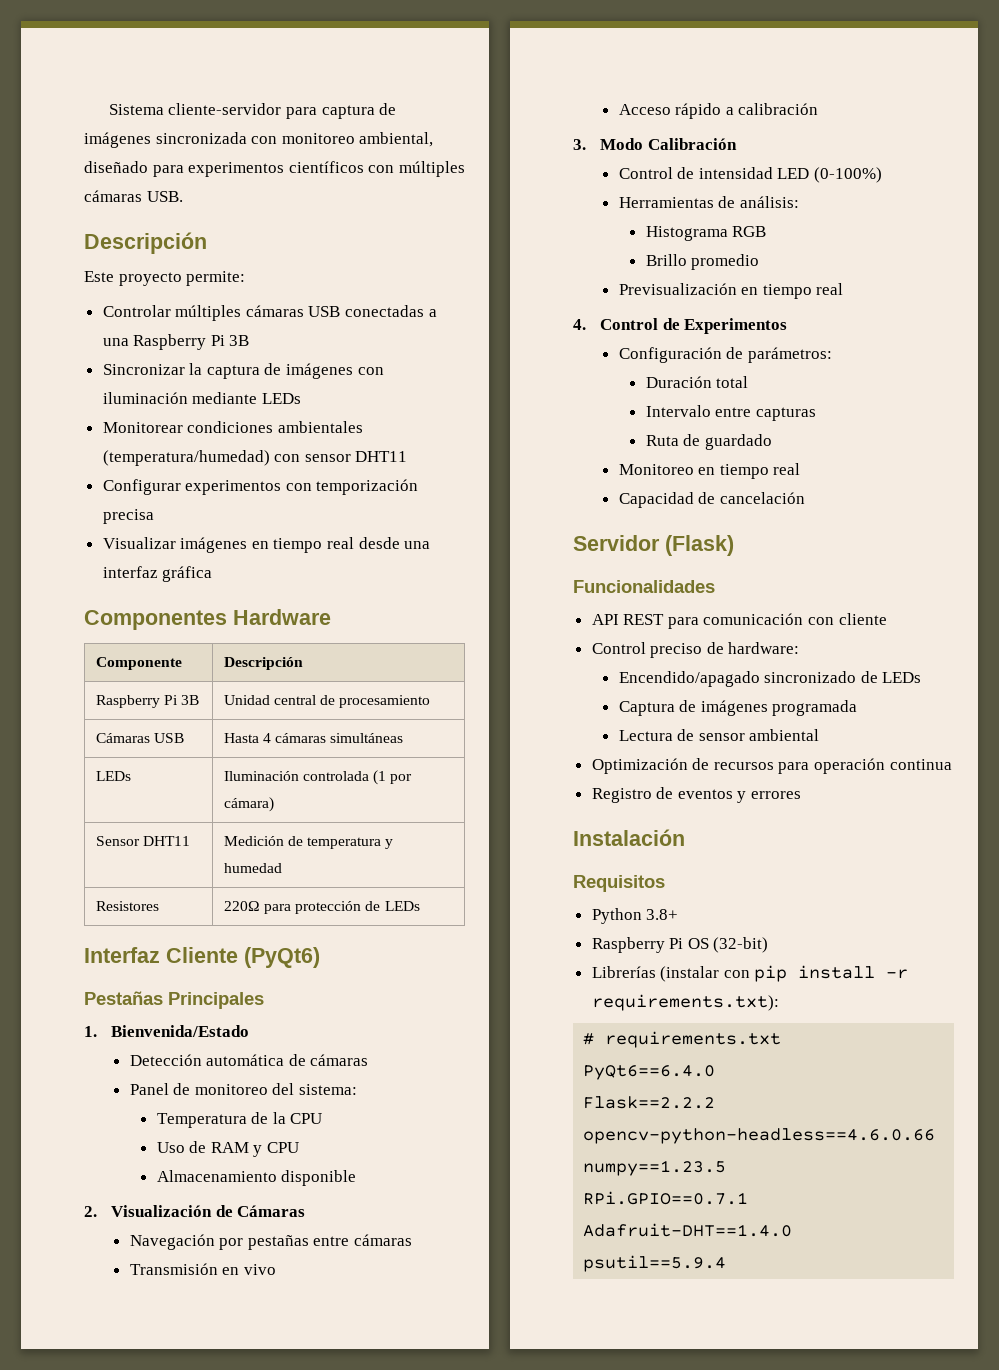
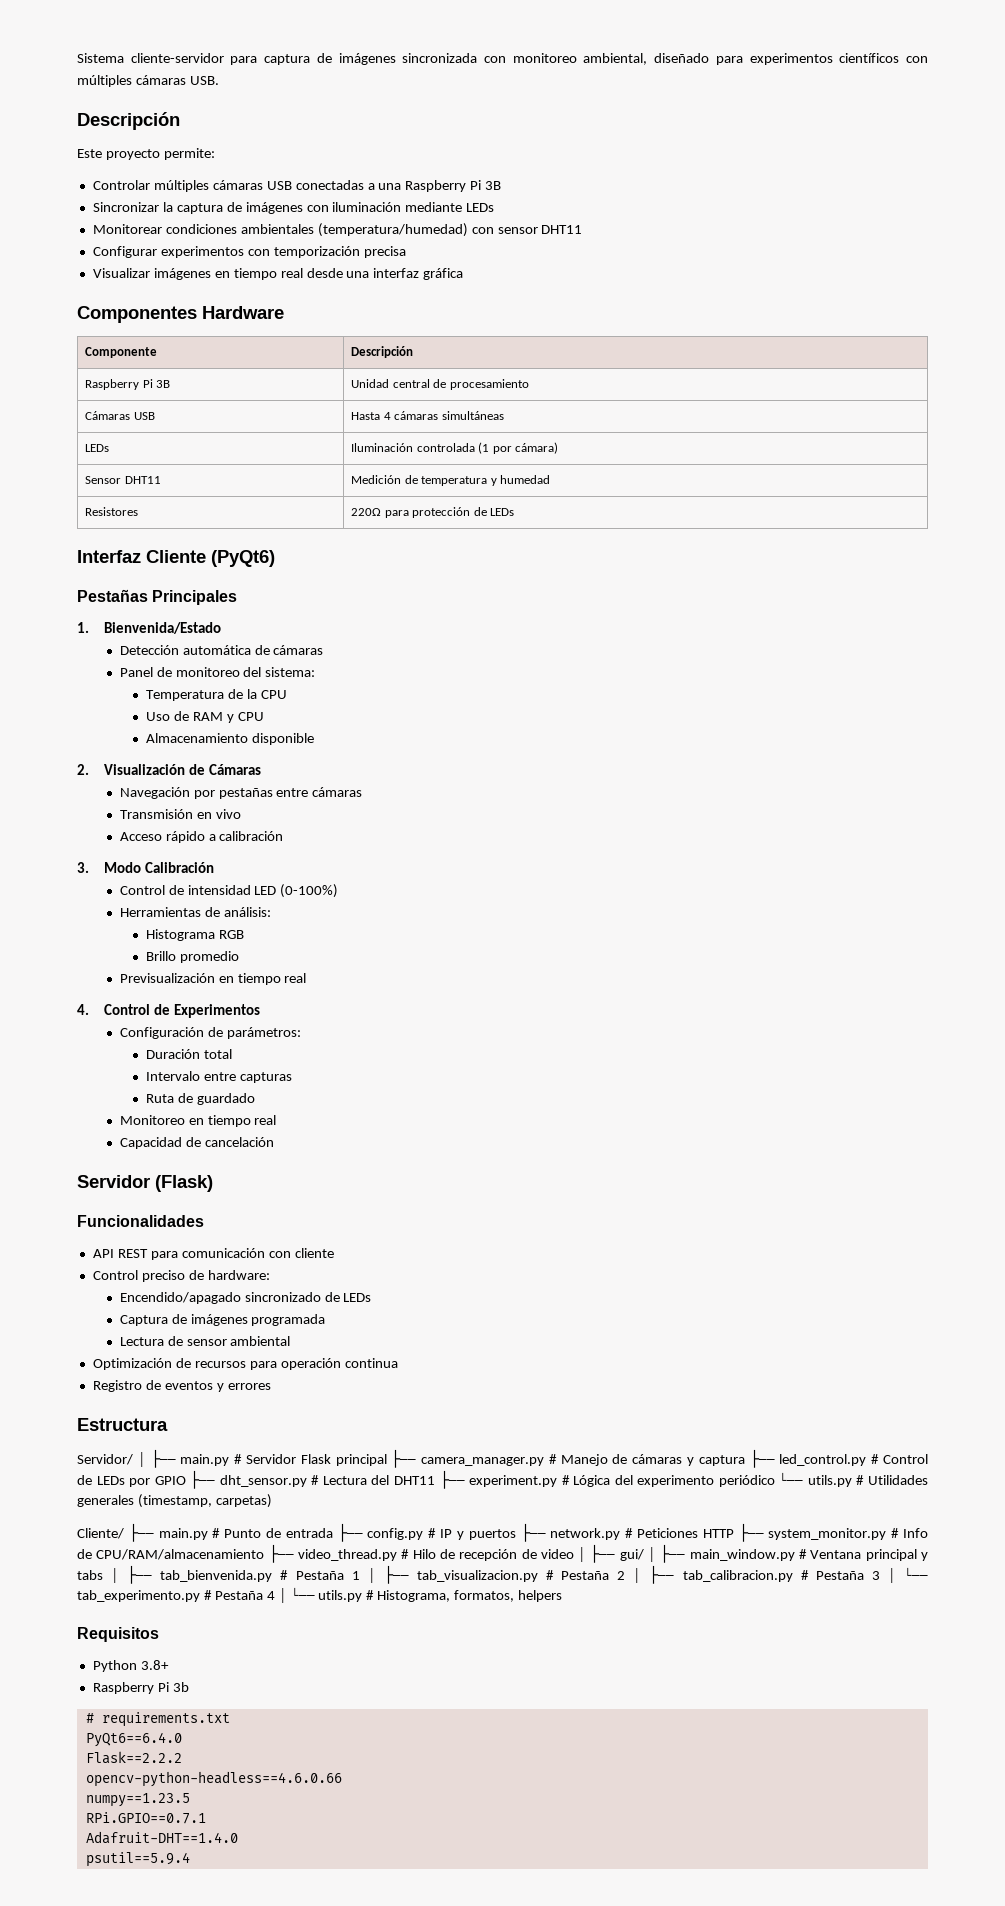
- Instalación
+ Estructura
+ Servidor/ │ ├── main.py # Servidor Flask principal ├── camera_manager.py # Manejo de cámaras y captura ├── led_control.py # Control de LEDs por GPIO ├── dht_sensor.py # Lectura del DHT11 ├── experiment.py # Lógica del experimento periódico └── utils.py # Utilidades generales (timestamp, carpetas)
+ Cliente/ ├── main.py # Punto de entrada ├── config.py # IP y puertos ├── network.py # Peticiones HTTP ├── system_monitor.py # Info de CPU/RAM/almacenamiento ├── video_thread.py # Hilo de recepción de video │ ├── gui/ │ ├── main_window.py # Ventana principal y tabs │ ├── tab_bienvenida.py # Pestaña 1 │ ├── tab_visualizacion.py # Pestaña 2 │ ├── tab_calibracion.py # Pestaña 3 │ └── tab_experimento.py # Pestaña 4 │ └── utils.py # Histograma, formatos, helpers
- Raspberry Pi OS (32-bit)
- Librerías (instalar con pip install -r requirements.txt):
+ Raspberry Pi 3b

